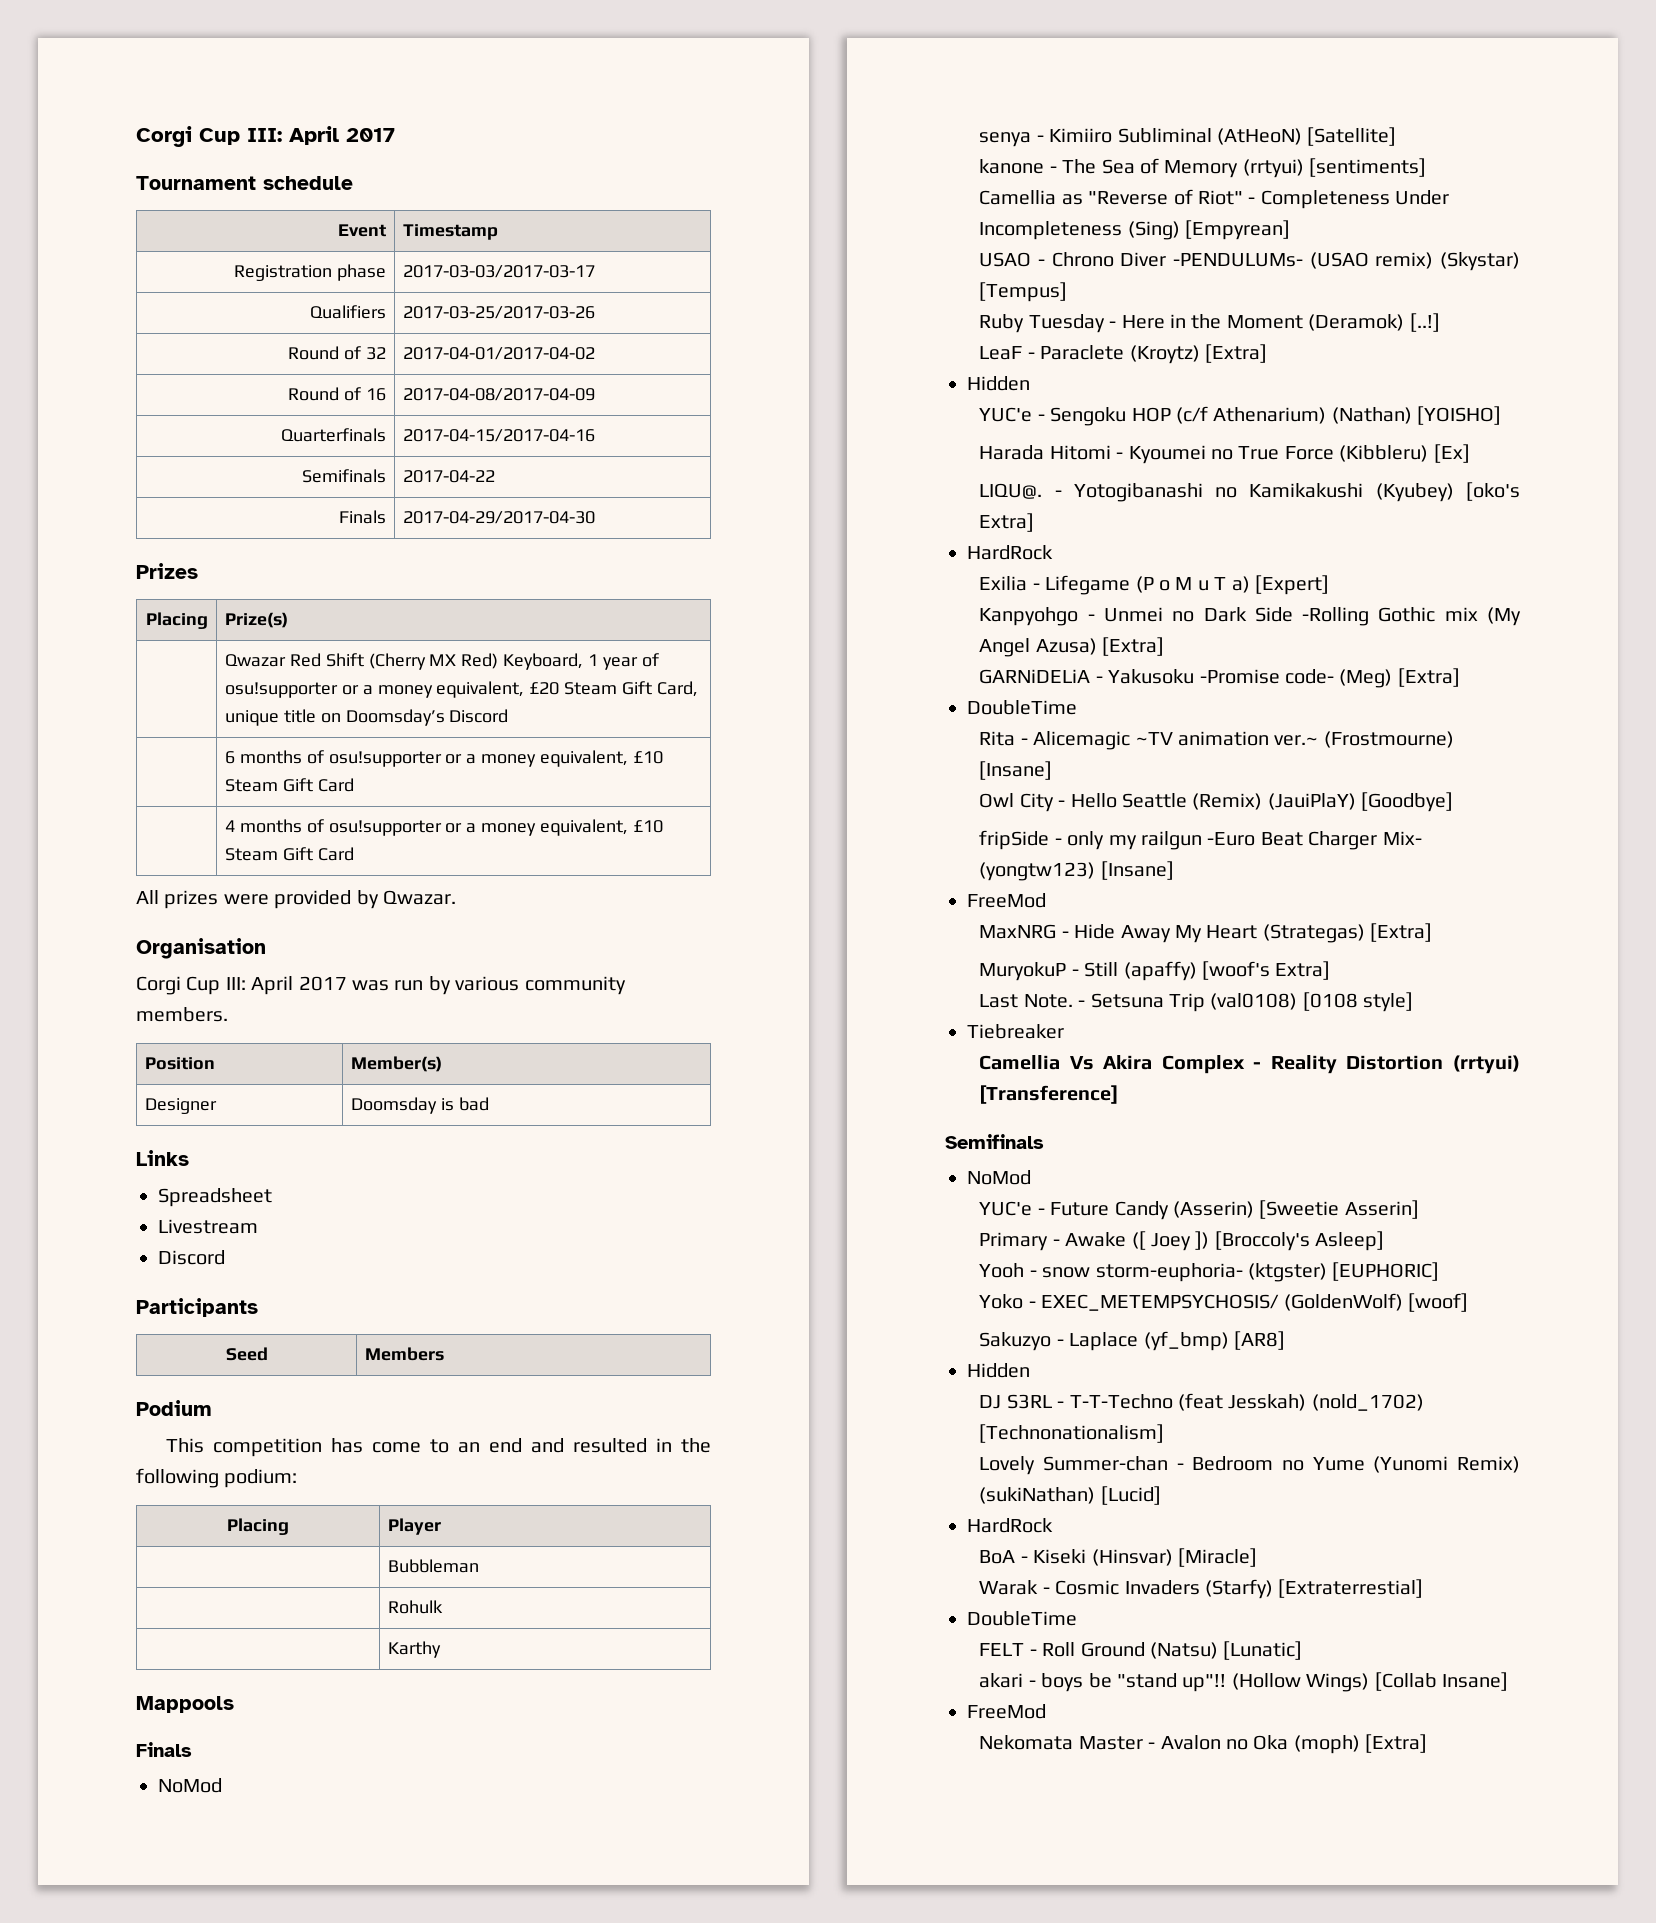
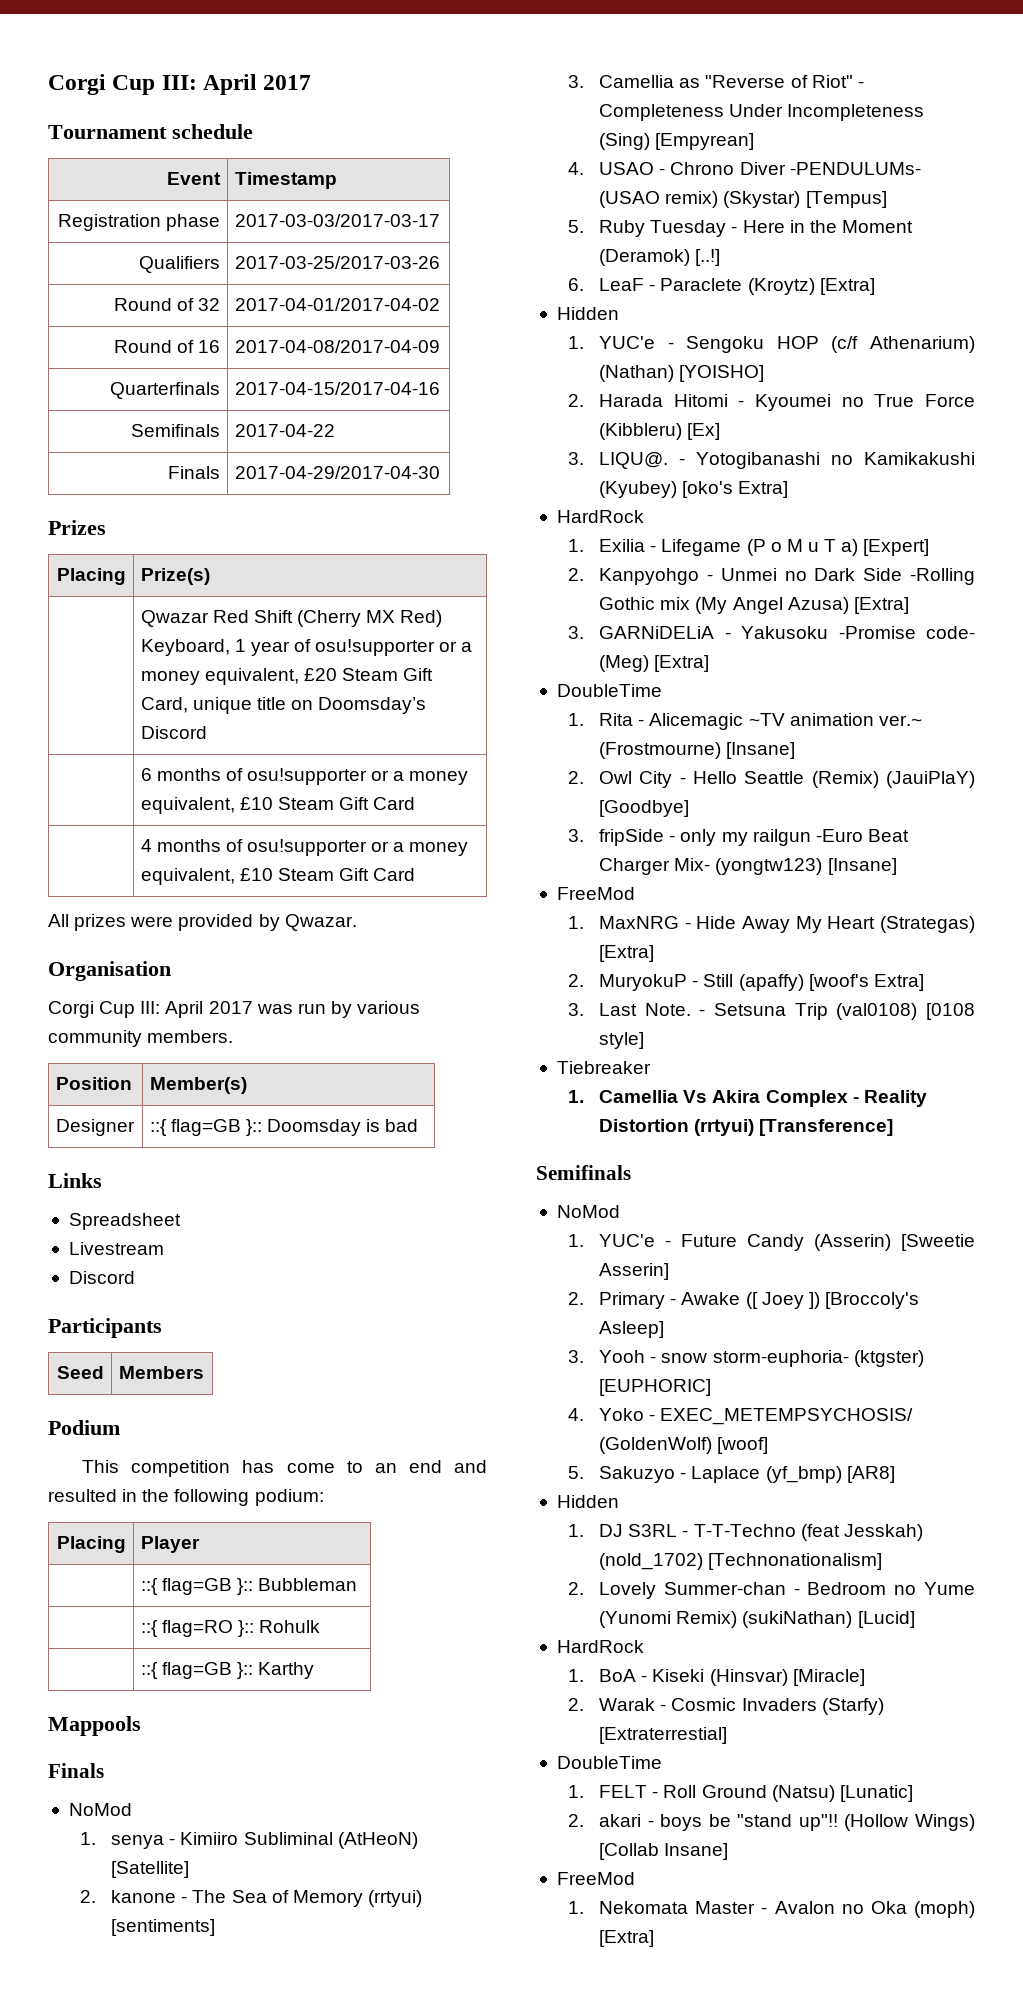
- Designer | Doomsday is bad
+ Designer | ::{ flag=GB }:: Doomsday is bad
- | Bubbleman
- | Rohulk
- | Karthy
+ | ::{ flag=GB }:: Bubbleman
+ | ::{ flag=RO }:: Rohulk
+ | ::{ flag=GB }:: Karthy
- senya - Kimiiro Subliminal (AtHeoN) [Satellite]
+ 1. senya - Kimiiro Subliminal (AtHeoN) [Satellite]
- kanone - The Sea of Memory (rrtyui) [sentiments]
+ 2. kanone - The Sea of Memory (rrtyui) [sentiments]
- Camellia as "Reverse of Riot" - Completeness Under Incompleteness (Sing) [Empyrean]
+ 3. Camellia as "Reverse of Riot" - Completeness Under Incompleteness (Sing) [Empyrean]
- USAO - Chrono Diver -PENDULUMs- (USAO remix) (Skystar) [Tempus]
+ 4. USAO - Chrono Diver -PENDULUMs- (USAO remix) (Skystar) [Tempus]
- Ruby Tuesday - Here in the Moment (Deramok) [..!]
+ 5. Ruby Tuesday - Here in the Moment (Deramok) [..!]
- LeaF - Paraclete (Kroytz) [Extra]
+ 6. LeaF - Paraclete (Kroytz) [Extra]
- YUC'e - Sengoku HOP (c/f Athenarium) (Nathan) [YOISHO]
+ 1. YUC'e - Sengoku HOP (c/f Athenarium) (Nathan) [YOISHO]
- Harada Hitomi - Kyoumei no True Force (Kibbleru) [Ex]
+ 2. Harada Hitomi - Kyoumei no True Force (Kibbleru) [Ex]
- LIQU@.
+ 3. LIQU@.
- Exilia - Lifegame (P o M u T a) [Expert]
+ 1. Exilia - Lifegame (P o M u T a) [Expert]
- Kanpyohgo - Unmei no Dark Side -Rolling Gothic mix (My Angel Azusa) [Extra]
+ 2. Kanpyohgo - Unmei no Dark Side -Rolling Gothic mix (My Angel Azusa) [Extra]
- GARNiDELiA - Yakusoku -Promise code- (Meg) [Extra]
+ 3. GARNiDELiA - Yakusoku -Promise code- (Meg) [Extra]
- Rita - Alicemagic ~TV animation ver.~ (Frostmourne) [Insane]
+ 1. Rita - Alicemagic ~TV animation ver.~ (Frostmourne) [Insane]
- Owl City - Hello Seattle (Remix) (JauiPlaY) [Goodbye]
+ 2. Owl City - Hello Seattle (Remix) (JauiPlaY) [Goodbye]
- fripSide - only my railgun -Euro Beat Charger Mix- (yongtw123) [Insane]
+ 3. fripSide - only my railgun -Euro Beat Charger Mix- (yongtw123) [Insane]
- MaxNRG - Hide Away My Heart (Strategas) [Extra]
+ 1. MaxNRG - Hide Away My Heart (Strategas) [Extra]
- MuryokuP - Still (apaffy) [woof's Extra]
+ 2. MuryokuP - Still (apaffy) [woof's Extra]
- Last Note.
+ 3. Last Note.
- Camellia Vs Akira Complex - Reality Distortion (rrtyui) [Transference]
+ 1. Camellia Vs Akira Complex - Reality Distortion (rrtyui) [Transference]
- YUC'e - Future Candy (Asserin) [Sweetie Asserin]
+ 1. YUC'e - Future Candy (Asserin) [Sweetie Asserin]
- Primary - Awake ([ Joey ]) [Broccoly's Asleep]
+ 2. Primary - Awake ([ Joey ]) [Broccoly's Asleep]
- Yooh - snow storm-euphoria- (ktgster) [EUPHORIC]
+ 3. Yooh - snow storm-euphoria- (ktgster) [EUPHORIC]
- Yoko - EXEC_METEMPSYCHOSIS/ (GoldenWolf) [woof]
+ 4. Yoko - EXEC_METEMPSYCHOSIS/ (GoldenWolf) [woof]
- Sakuzyo - Laplace (yf_bmp) [AR8]
+ 5. Sakuzyo - Laplace (yf_bmp) [AR8]
- DJ S3RL - T-T-Techno (feat Jesskah) (nold_1702) [Technonationalism]
+ 1. DJ S3RL - T-T-Techno (feat Jesskah) (nold_1702) [Technonationalism]
- Lovely Summer-chan - Bedroom no Yume (Yunomi Remix) (sukiNathan) [Lucid]
+ 2. Lovely Summer-chan - Bedroom no Yume (Yunomi Remix) (sukiNathan) [Lucid]
- BoA - Kiseki (Hinsvar) [Miracle]
+ 1. BoA - Kiseki (Hinsvar) [Miracle]
- Warak - Cosmic Invaders (Starfy) [Extraterrestial]
+ 2. Warak - Cosmic Invaders (Starfy) [Extraterrestial]
- FELT - Roll Ground (Natsu) [Lunatic]
+ 1. FELT - Roll Ground (Natsu) [Lunatic]
- akari - boys be "stand up"!!
+ 2. akari - boys be "stand up"!!
- Nekomata Master - Avalon no Oka (moph) [Extra]
+ 1. Nekomata Master - Avalon no Oka (moph) [Extra]

